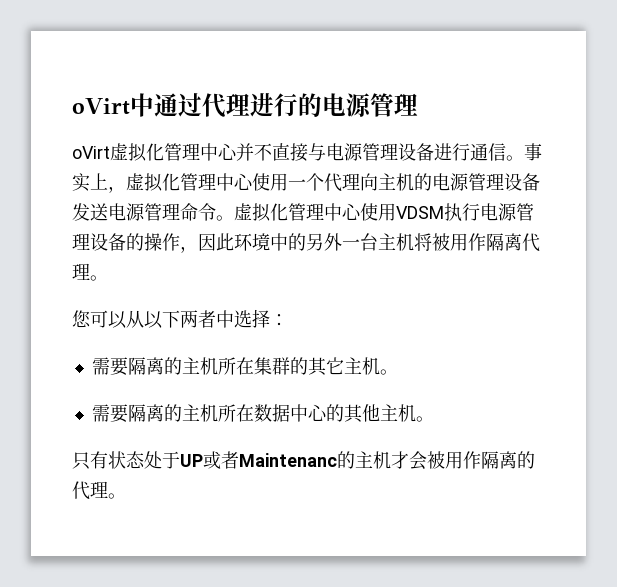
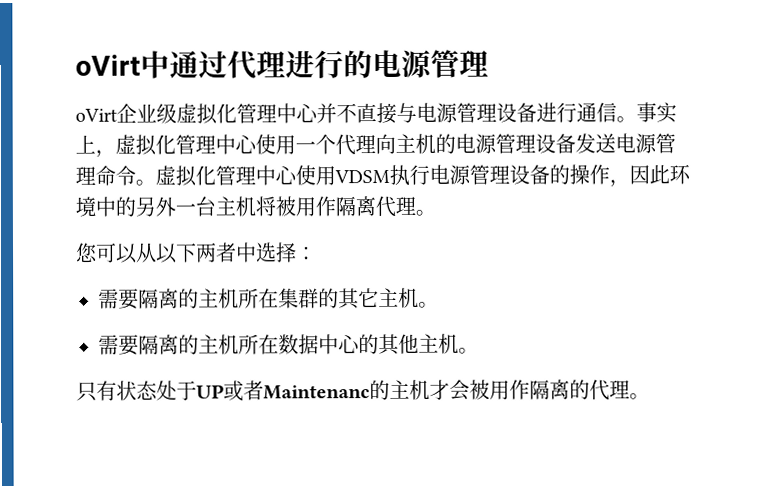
- oVirt虚拟化管理中心并不直接与电源管理设备进行通信。
+ oVirt企业级虚拟化管理中心并不直接与电源管理设备进行通信。

